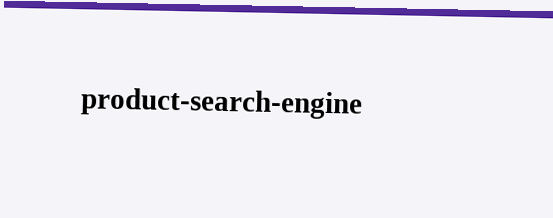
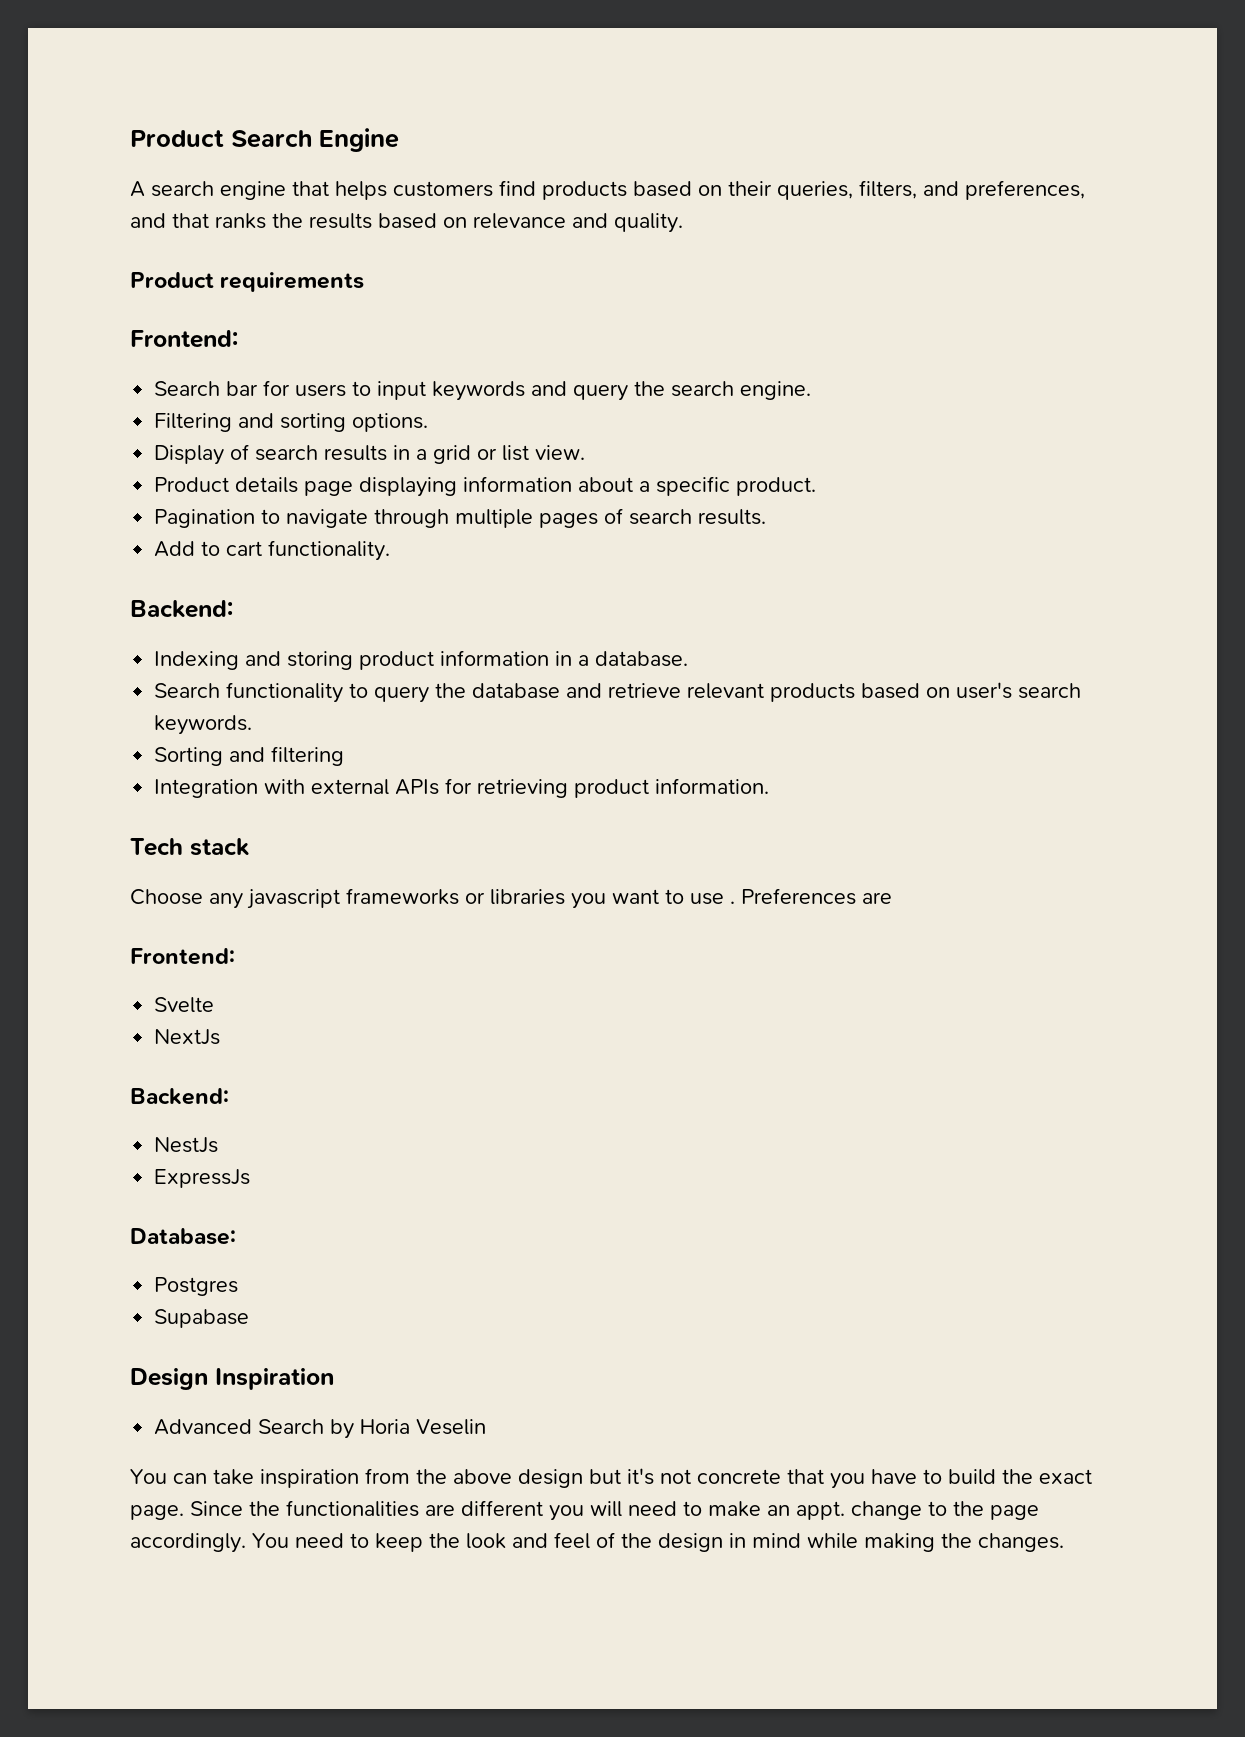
- product-search-engine
+ Product Search Engine
+ A search engine that helps customers find products based on their queries, filters, and preferences, and that ranks the results based on relevance and quality.
+ Product requirements
+ Frontend:
+ Search bar for users to input keywords and query the search engine.
+ Filtering and sorting options.
+ Display of search results in a grid or list view.
+ Product details page displaying information about a specific product.
+ Pagination to navigate through multiple pages of search results.
+ Add to cart functionality.
+ Backend:
+ Indexing and storing product information in a database.
+ Search functionality to query the database and retrieve relevant products based on user's search keywords.
+ Sorting and filtering
+ Integration with external APIs for retrieving product information.
+ Tech stack
+ Choose any javascript frameworks or libraries you want to use . Preferences are
+ Frontend:
+ Svelte
+ NextJs
+ Backend:
+ NestJs
+ ExpressJs
+ Database:
+ Postgres
+ Supabase
+ Design Inspiration
+ Advanced Search by Horia Veselin
+ You can take inspiration from the above design but it's not concrete that you have to build the exact page. Since the functionalities are different you will need to make an appt. change to the page accordingly. You need to keep the look and feel of the design in mind while making the changes.

